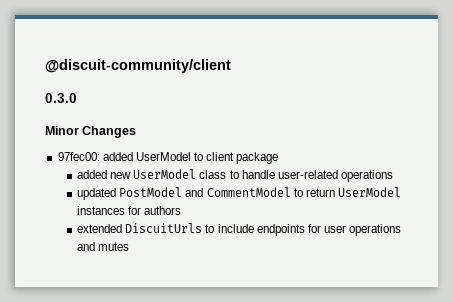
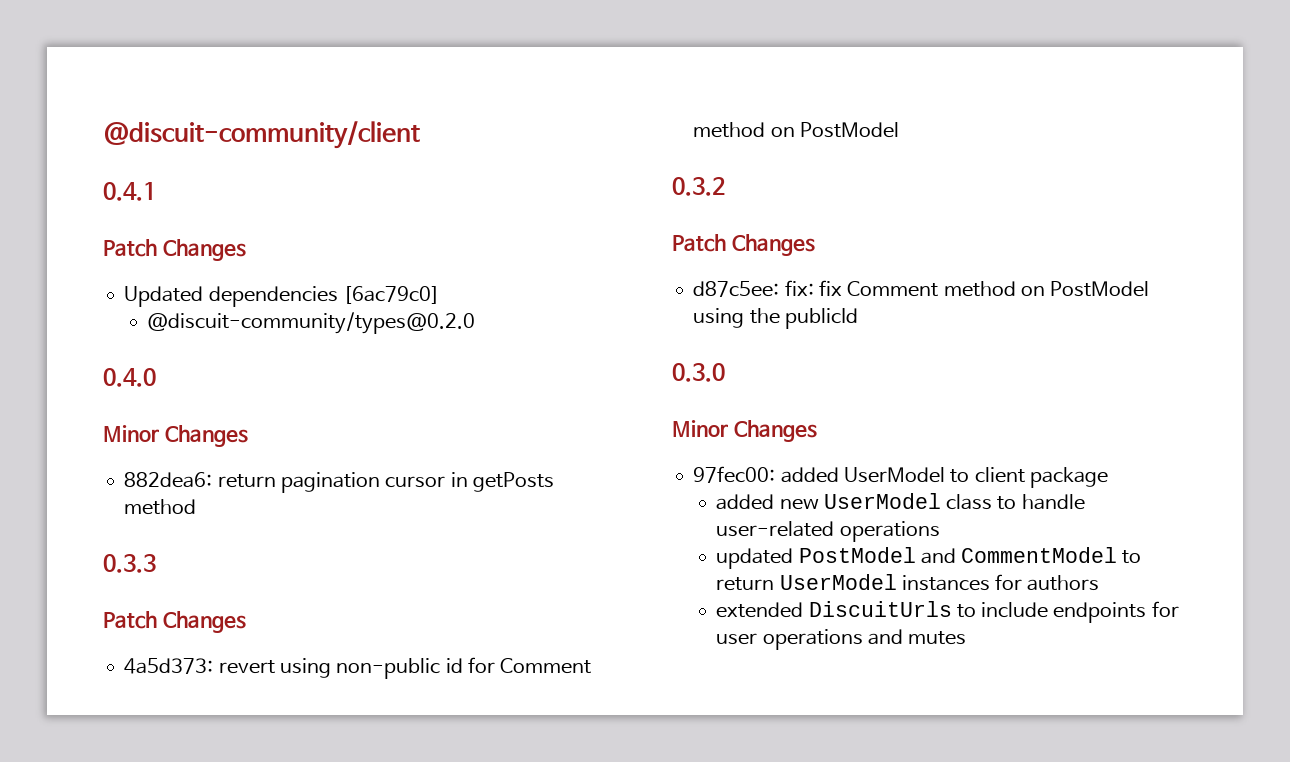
+ 0.4.1
+ Patch Changes
+ Updated dependencies [6ac79c0]
+ @discuit-community/types@0.2.0
+ 0.4.0
+ Minor Changes
+ 882dea6: return pagination cursor in getPosts method
+ 0.3.3
+ Patch Changes
+ 4a5d373: revert using non-public id for Comment method on PostModel
+ 0.3.2
+ Patch Changes
+ d87c5ee: fix: fix Comment method on PostModel using the publicId

